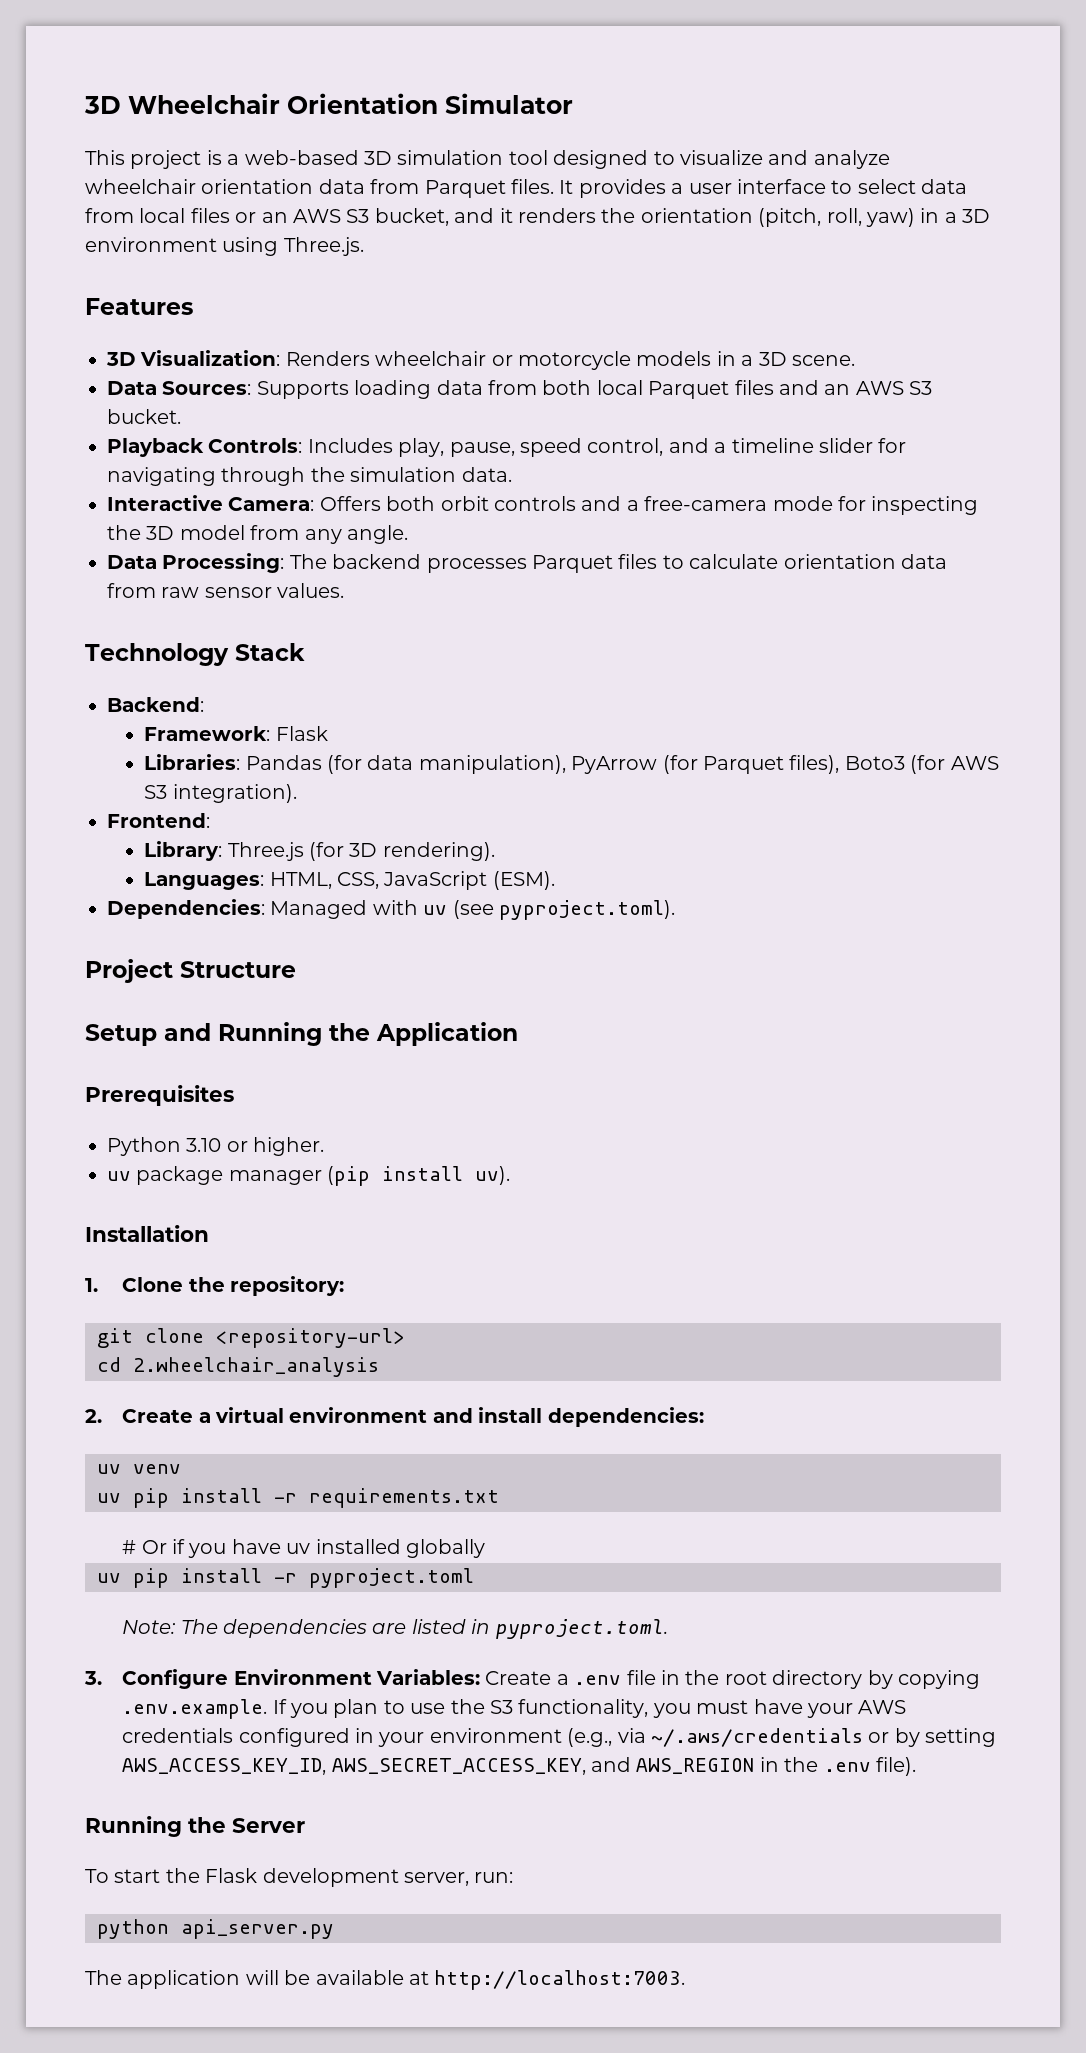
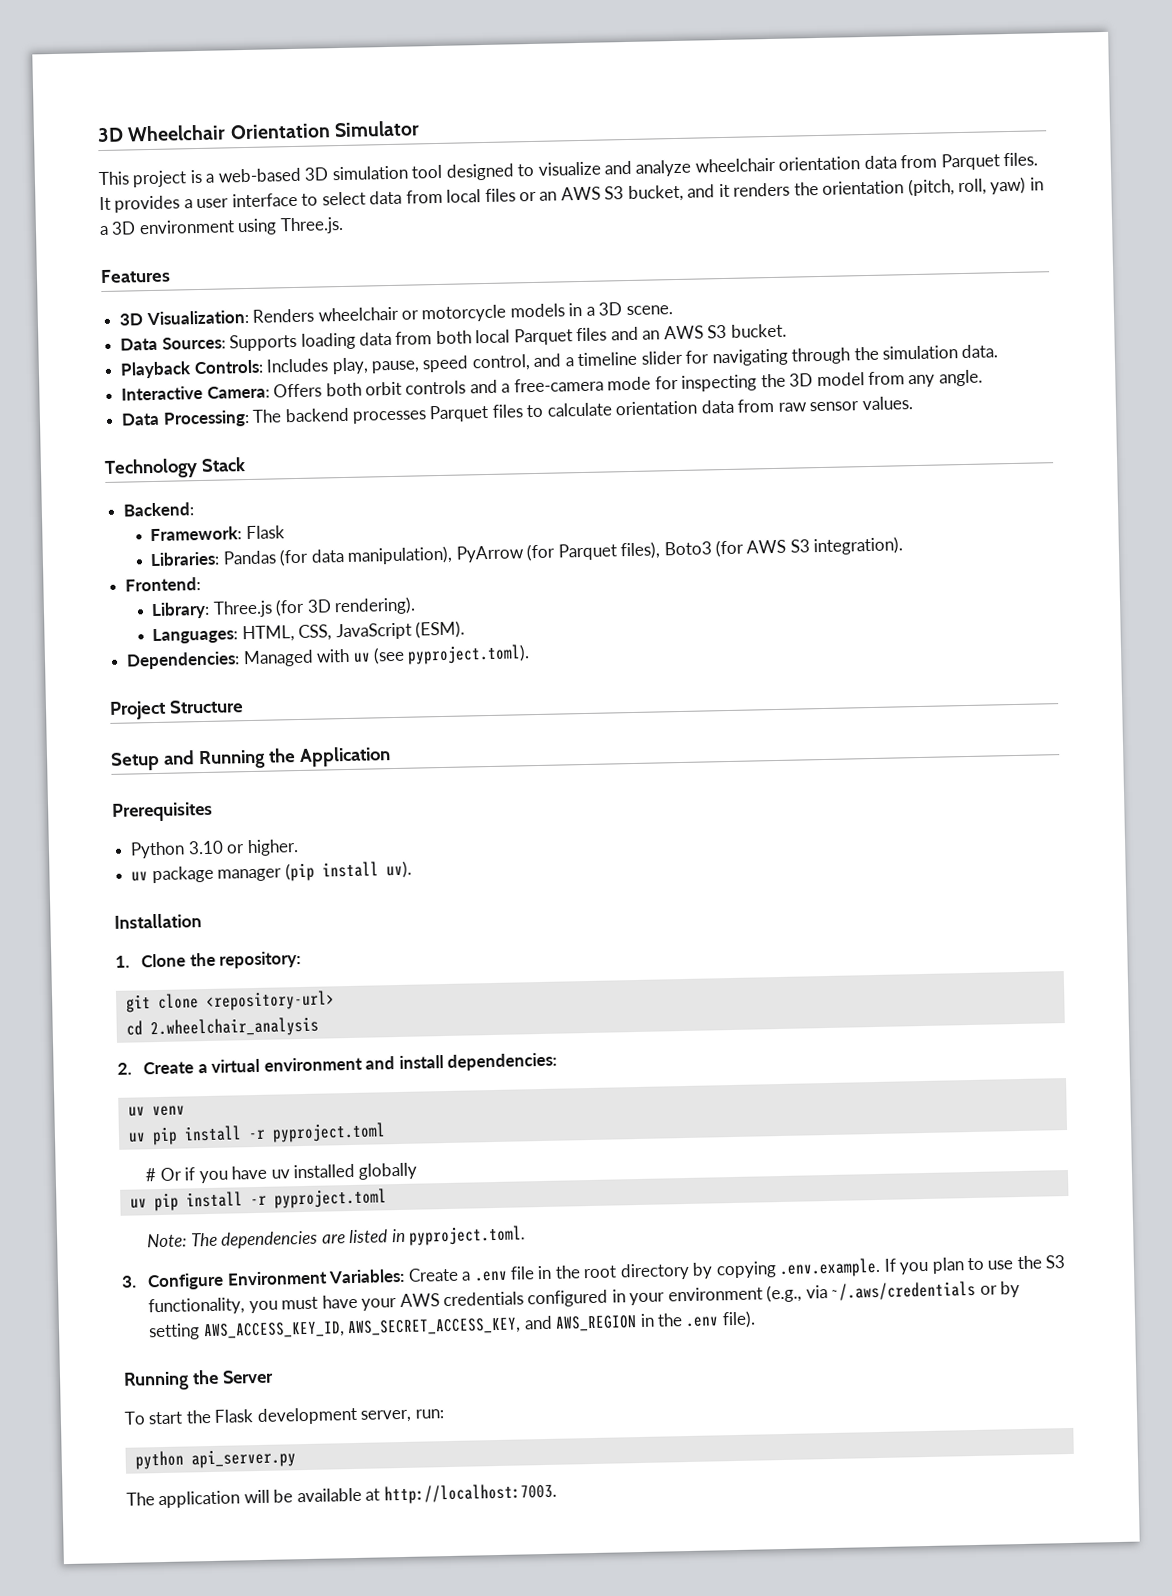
  uv venv
- uv pip install -r requirements.txt
+ uv pip install -r pyproject.toml

